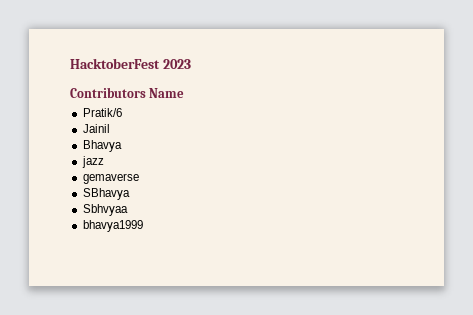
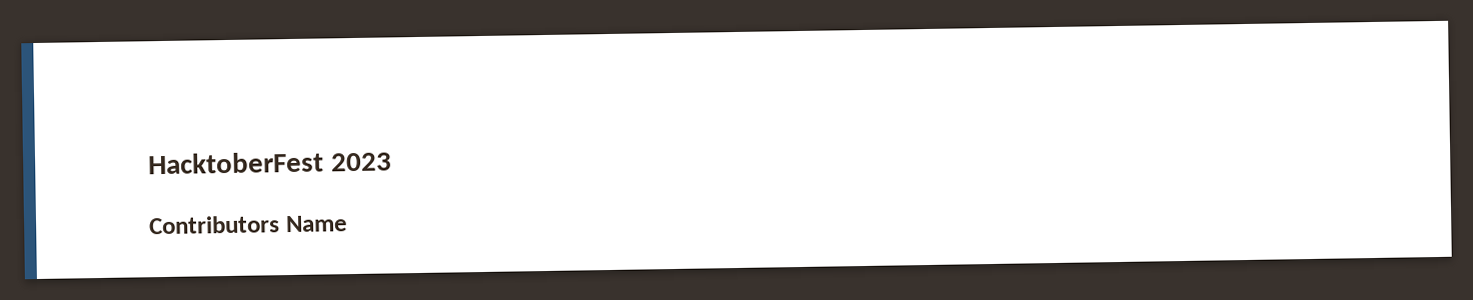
- Pratik/6
- Jainil
- Bhavya
- jazz
- gemaverse
- SBhavya
- Sbhvyaa
- bhavya1999

